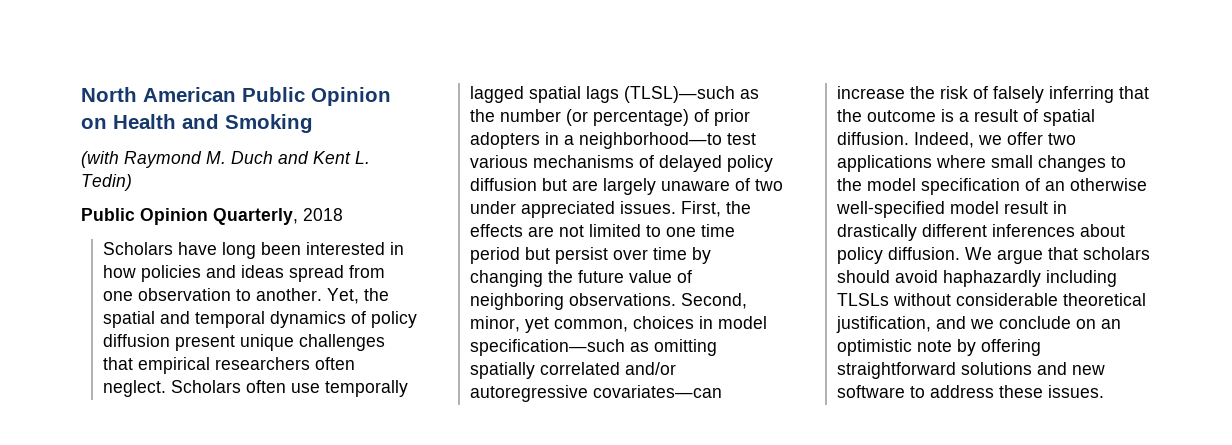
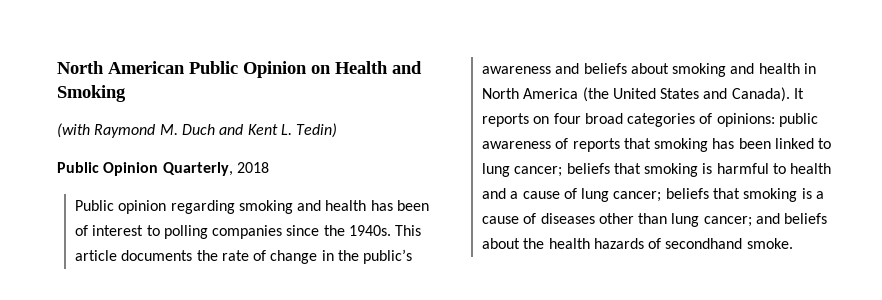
- Scholars have long been interested in how policies and ideas spread from one observation to another. Yet, the spatial and temporal dynamics of policy diffusion present unique challenges that empirical researchers often neglect. Scholars often use temporally lagged spatial lags (TLSL)—such as the number (or percentage) of prior adopters in a neighborhood—to test various mechanisms of delayed policy diffusion but are largely unaware of two under appreciated issues. First, the effects are not limited to one time period but persist over time by changing the future value of neighboring observations. Second, minor, yet common, choices in model specification—such as omitting spatially correlated and/or autoregressive covariates—can increase the risk of falsely inferring that the outcome is a result of spatial diffusion. Indeed, we offer two applications where small changes to the model specification of an otherwise well-specified model result in drastically different inferences about policy diffusion. We argue that scholars should avoid haphazardly including TLSLs without considerable theoretical justification, and we conclude on an optimistic note by offering straightforward solutions and new software to address these issues.
+ Public opinion regarding smoking and health has been of interest to polling companies since the 1940s. This article documents the rate of change in the public’s awareness and beliefs about smoking and health in North America (the United States and Canada). It reports on four broad categories of opinions: public awareness of reports that smoking has been linked to lung cancer; beliefs that smoking is harmful to health and a cause of lung cancer; beliefs that smoking is a cause of diseases other than lung cancer; and beliefs about the health hazards of secondhand smoke.

